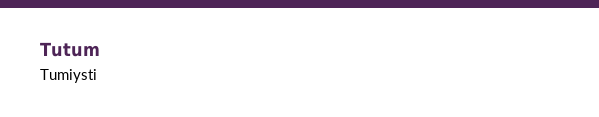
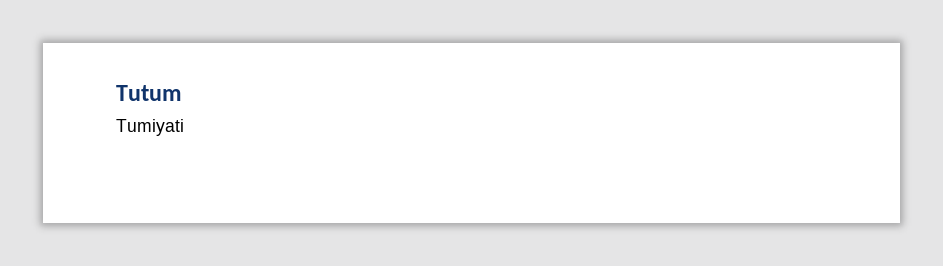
- Tumiysti
+ Tumiyati

